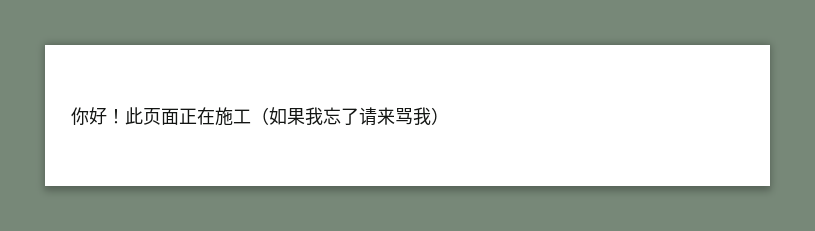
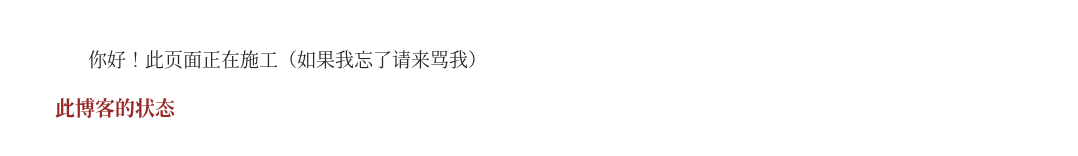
+ 此博客的状态

